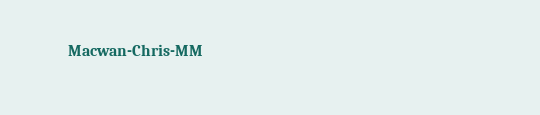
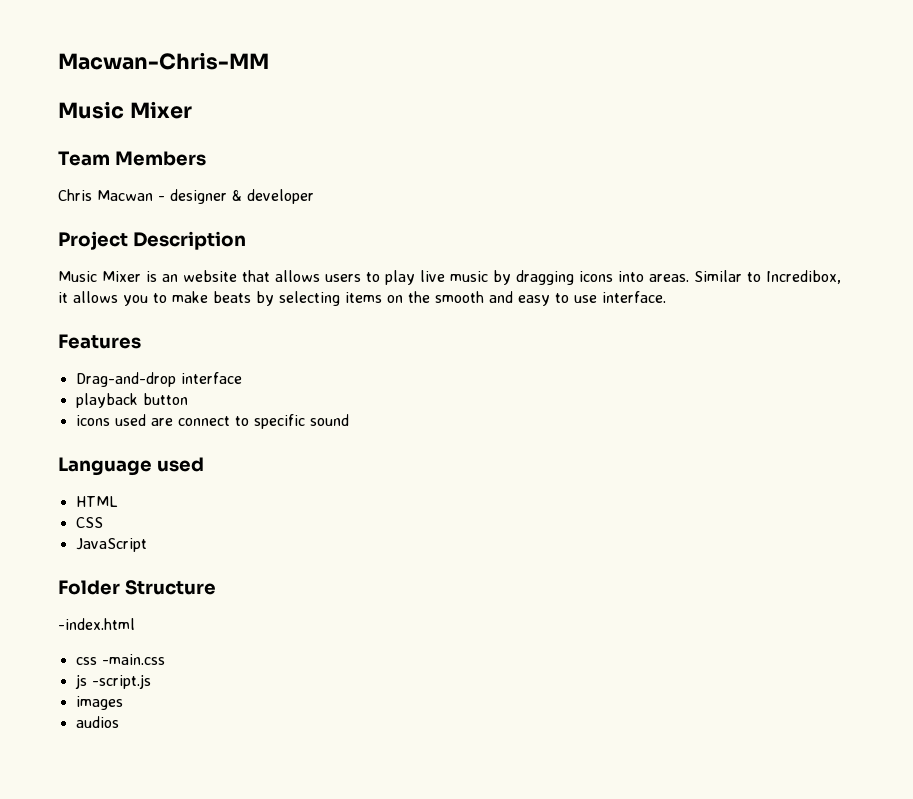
  Macwan-Chris-MM
+ Music Mixer
+ Team Members
+ Chris Macwan - designer & developer
+ Project Description
+ Music Mixer is an website that allows users to play live music by dragging icons into areas. Similar to Incredibox, it allows you to make beats by selecting items on the smooth and easy to use interface.
+ Features
+ Drag-and-drop interface
+ playback button
+ icons used are connect to specific sound
+ Language used
+ HTML
+ CSS
+ JavaScript
+ Folder Structure
+ -index.html
+ css -main.css
+ js -script.js
+ images
+ audios

